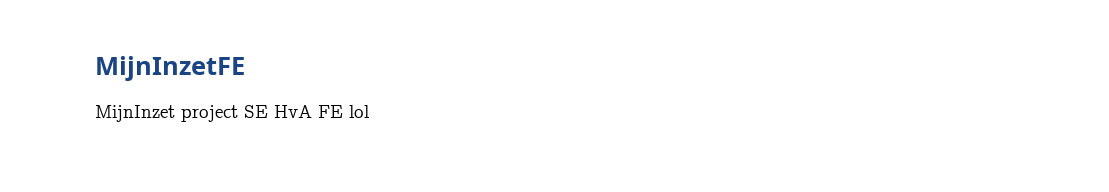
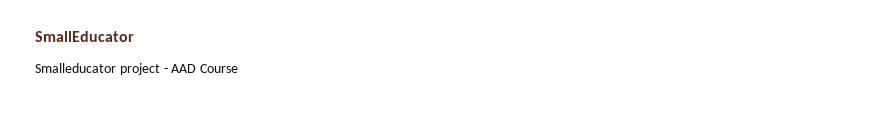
- MijnInzetFE
- MijnInzet project SE HvA FE lol
+ SmallEducator
+ Smalleducator project - AAD Course

